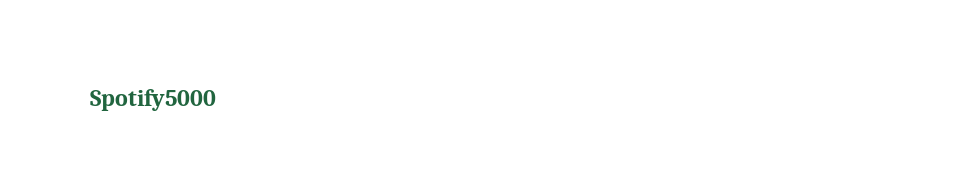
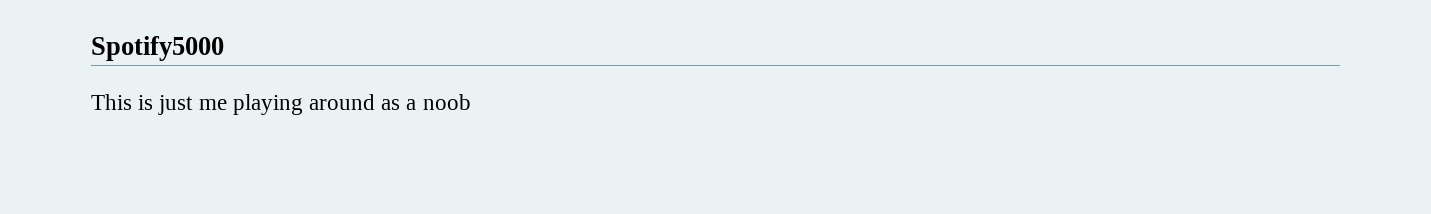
+ This is just me playing around as a noob

